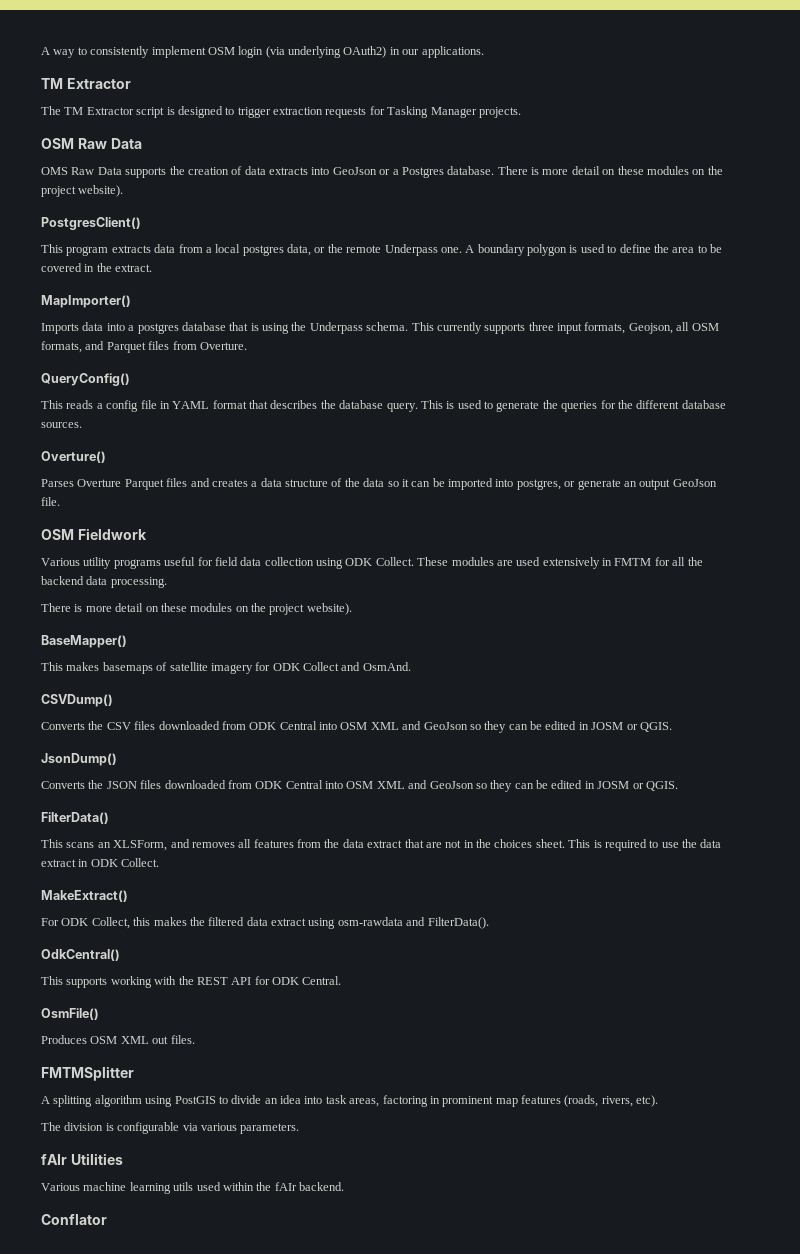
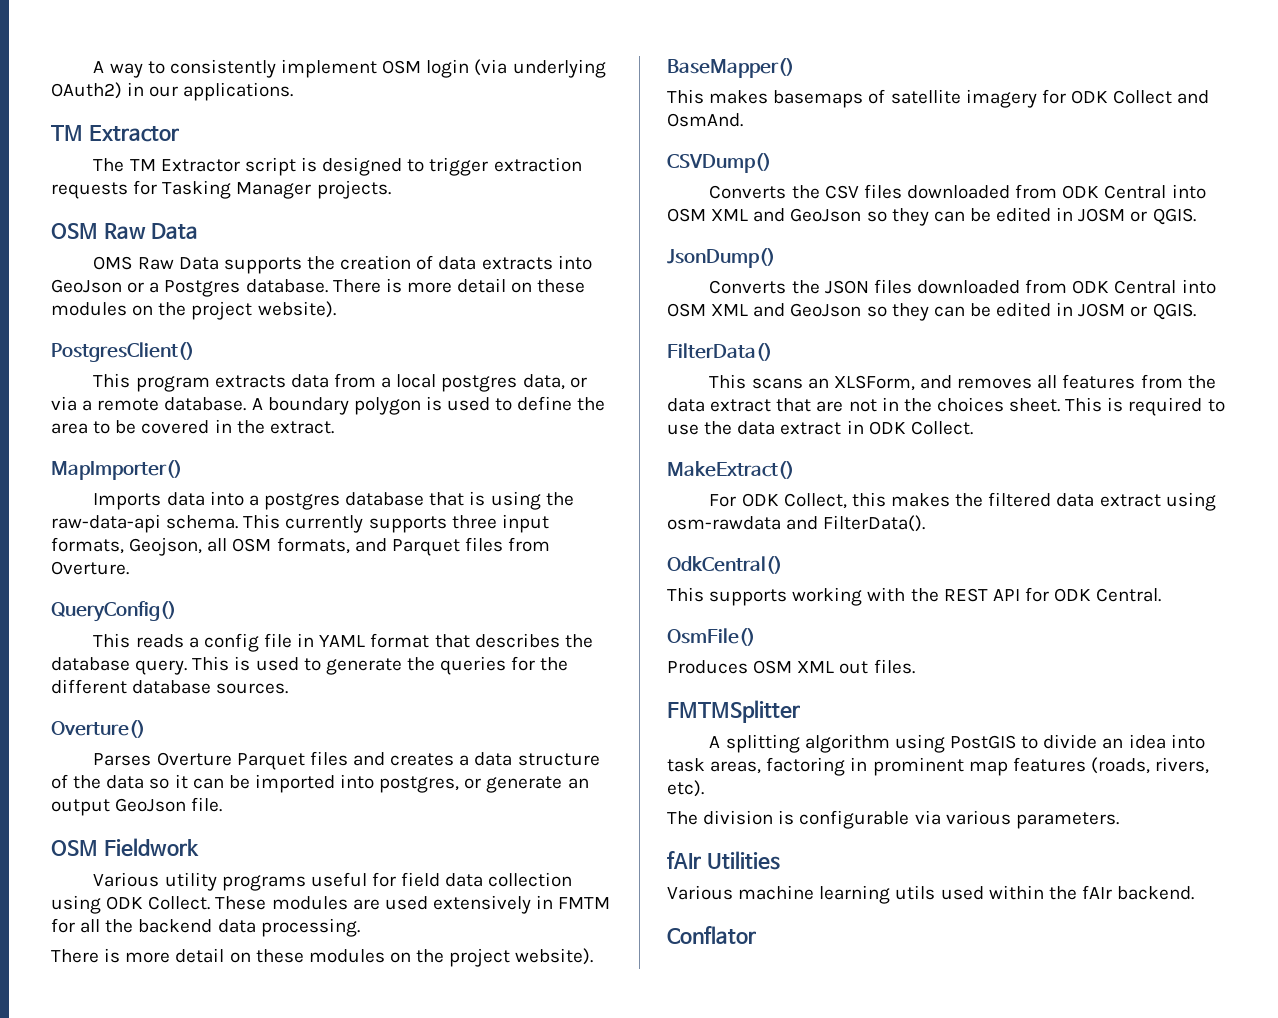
- This program extracts data from a local postgres data, or the remote Underpass one.
+ This program extracts data from a local postgres data, or via a remote database.
- Imports data into a postgres database that is using the Underpass schema.
+ Imports data into a postgres database that is using the raw-data-api schema.

